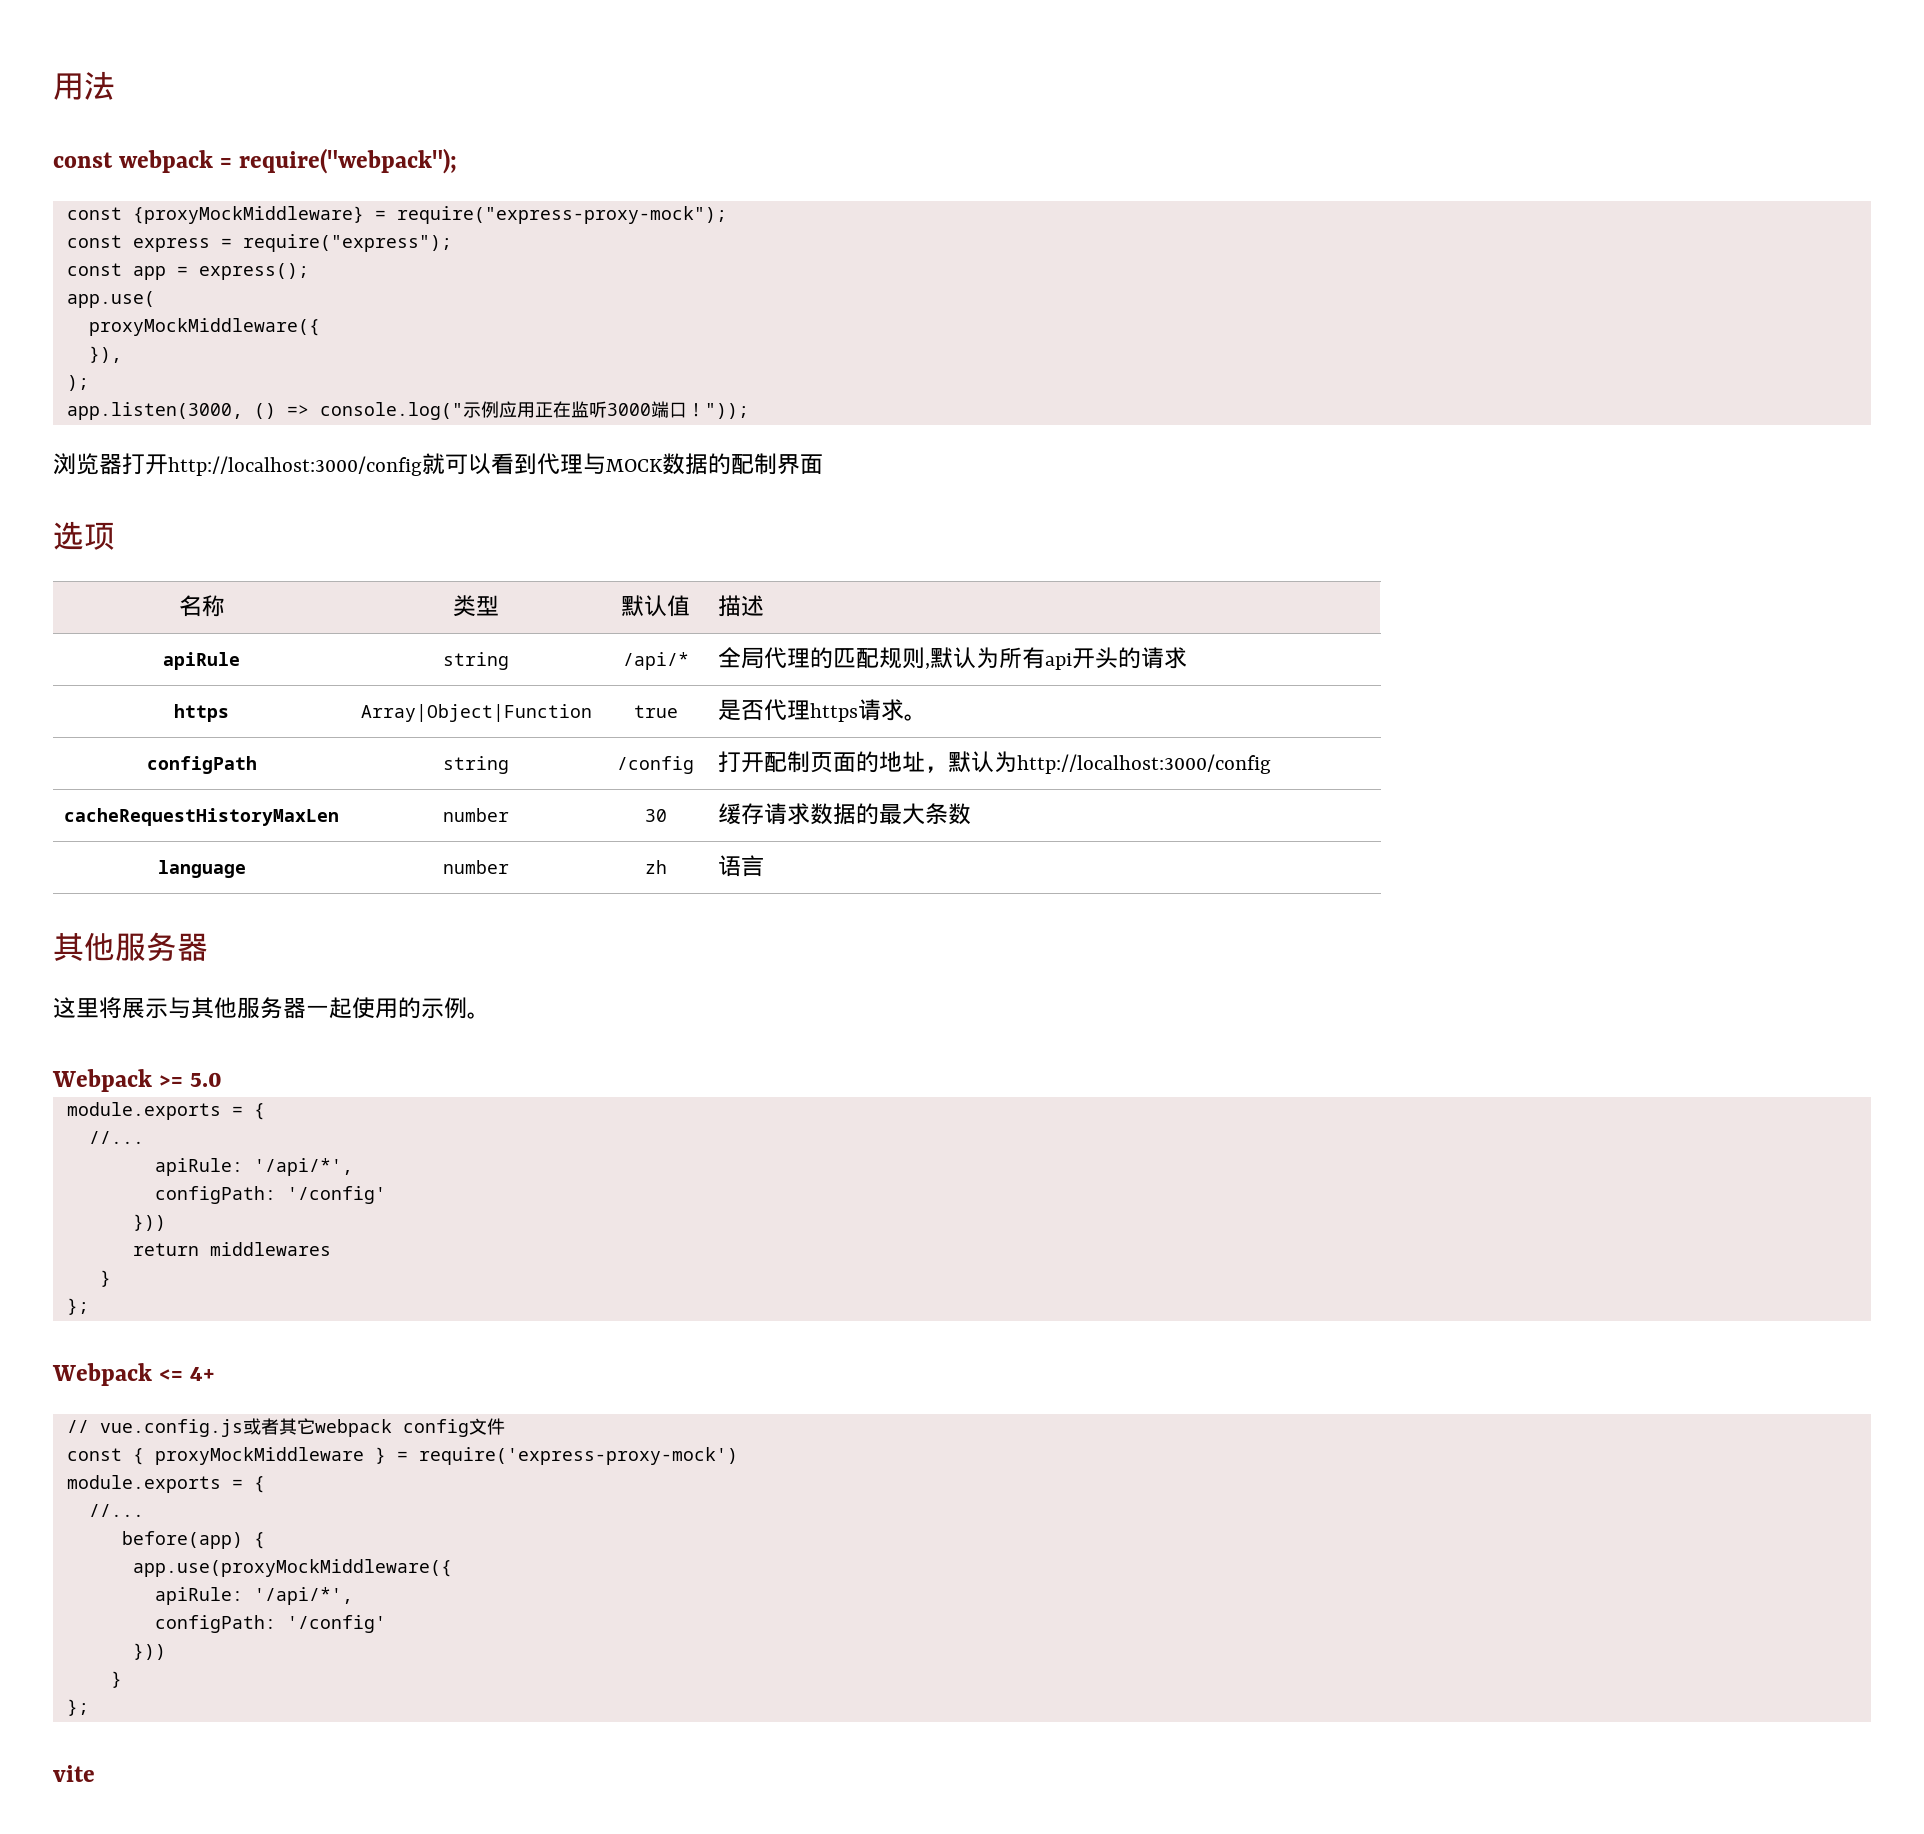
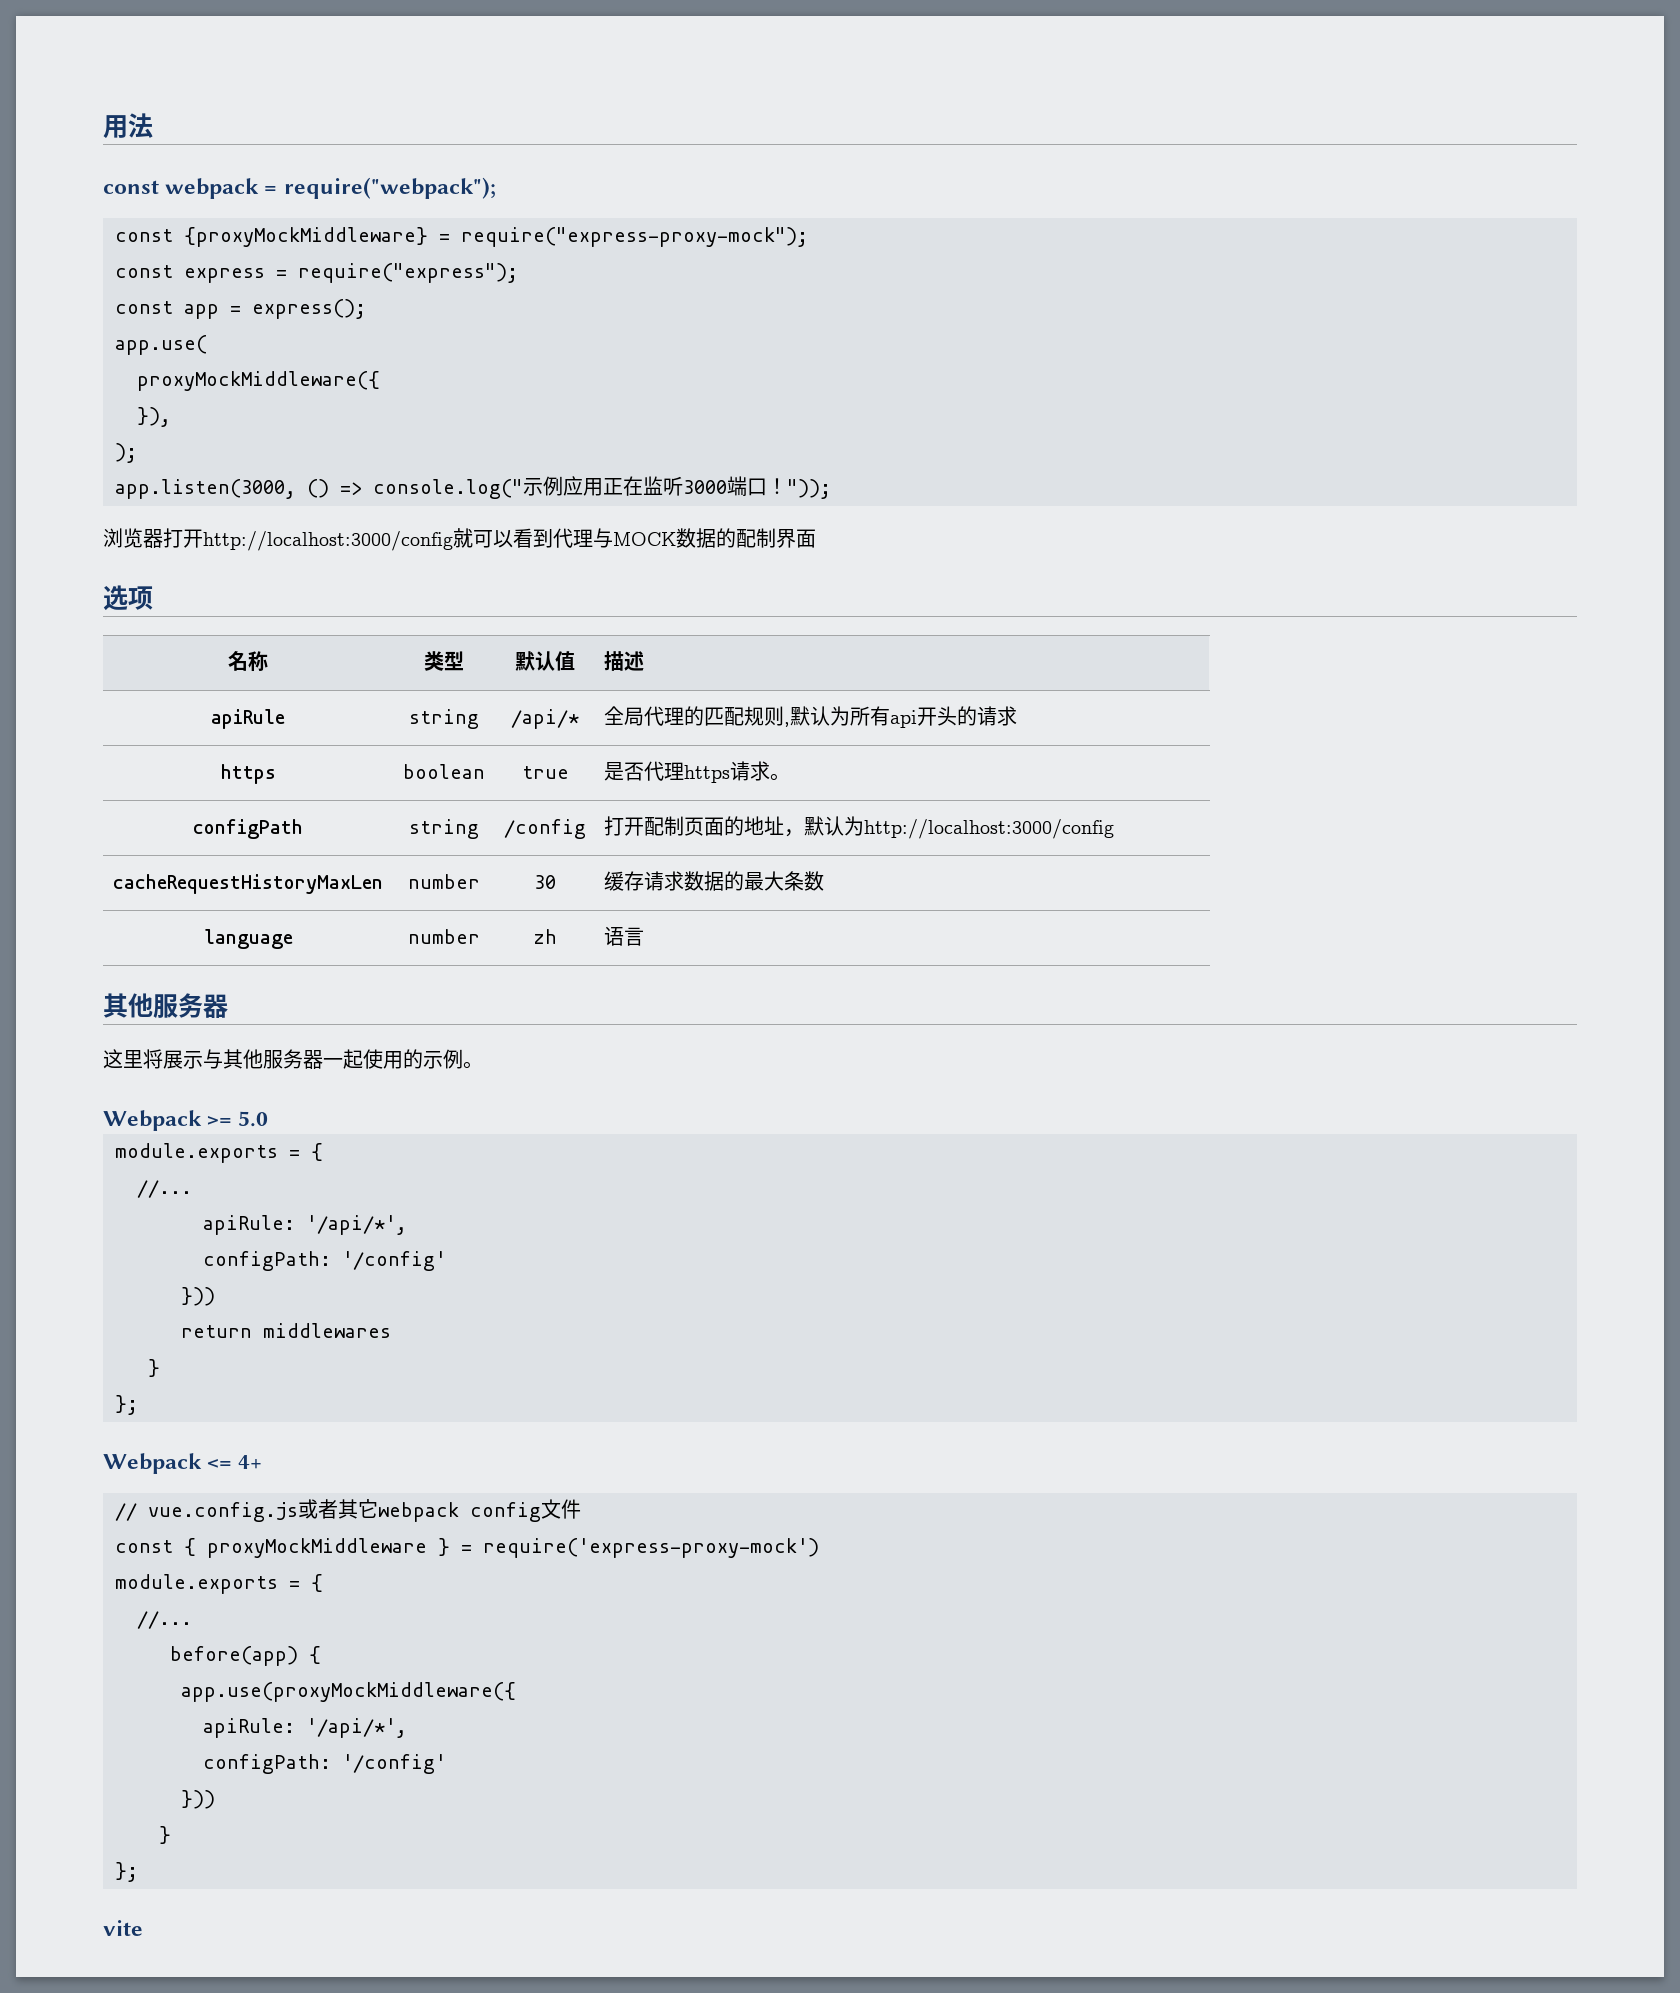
- https | Array|Object|Function | true | 是否代理https请求。
+ https | boolean | true | 是否代理https请求。

